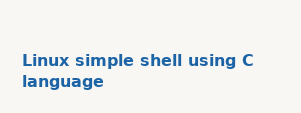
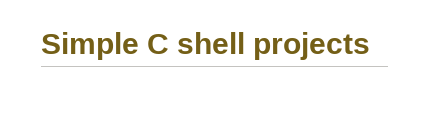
- Linux simple shell using C language
+ Simple C shell projects

